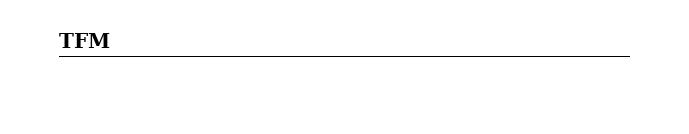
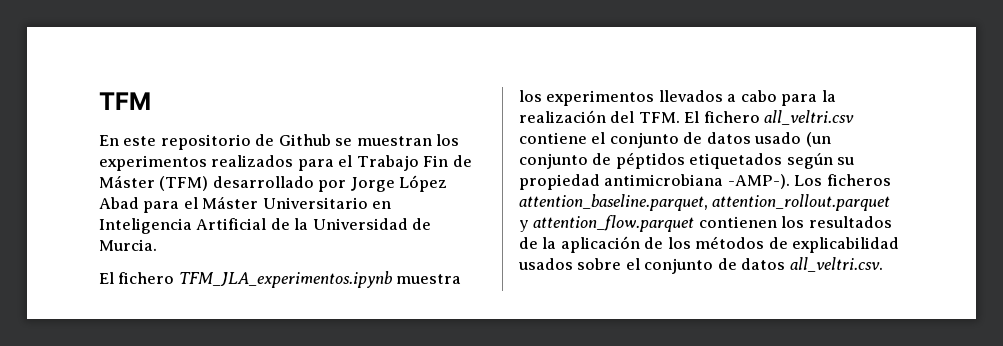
+ En este repositorio de Github se muestran los experimentos realizados para el Trabajo Fin de Máster (TFM) desarrollado por Jorge López Abad para el Máster Universitario en Inteligencia Artificial de la Universidad de Murcia.
+ El fichero TFM_JLA_experimentos.ipynb muestra los experimentos llevados a cabo para la realización del TFM. El fichero all_veltri.csv contiene el conjunto de datos usado (un conjunto de péptidos etiquetados según su propiedad antimicrobiana -AMP-). Los ficheros attention_baseline.parquet, attention_rollout.parquet y attention_flow.parquet contienen los resultados de la aplicación de los métodos de explicabilidad usados sobre el conjunto de datos all_veltri.csv.

